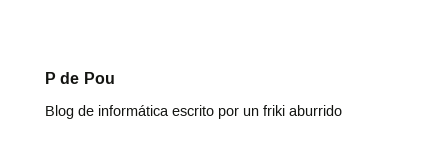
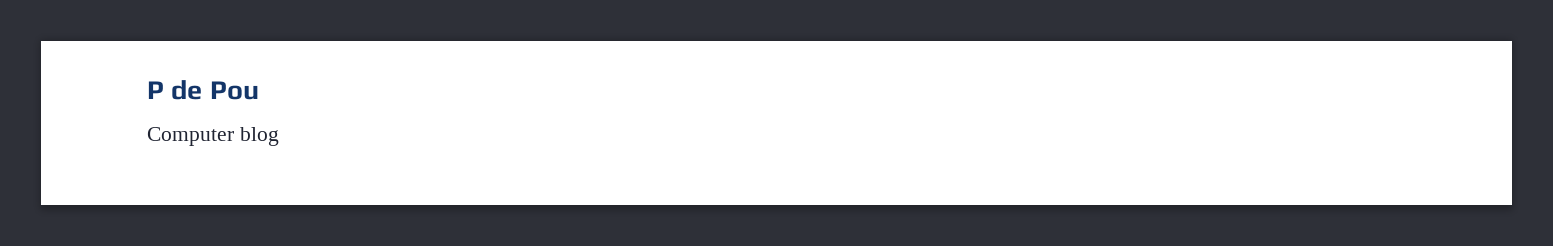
- Blog de informática escrito por un friki aburrido
+ Computer blog

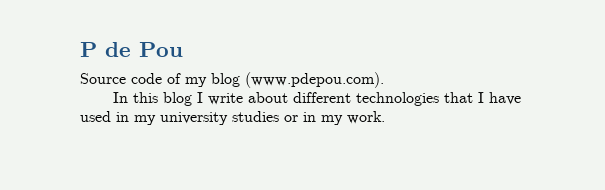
- Computer blog
+ Source code of my blog (www.pdepou.com).
+ In this blog I write about different technologies that I have used in my university studies or in my work.

